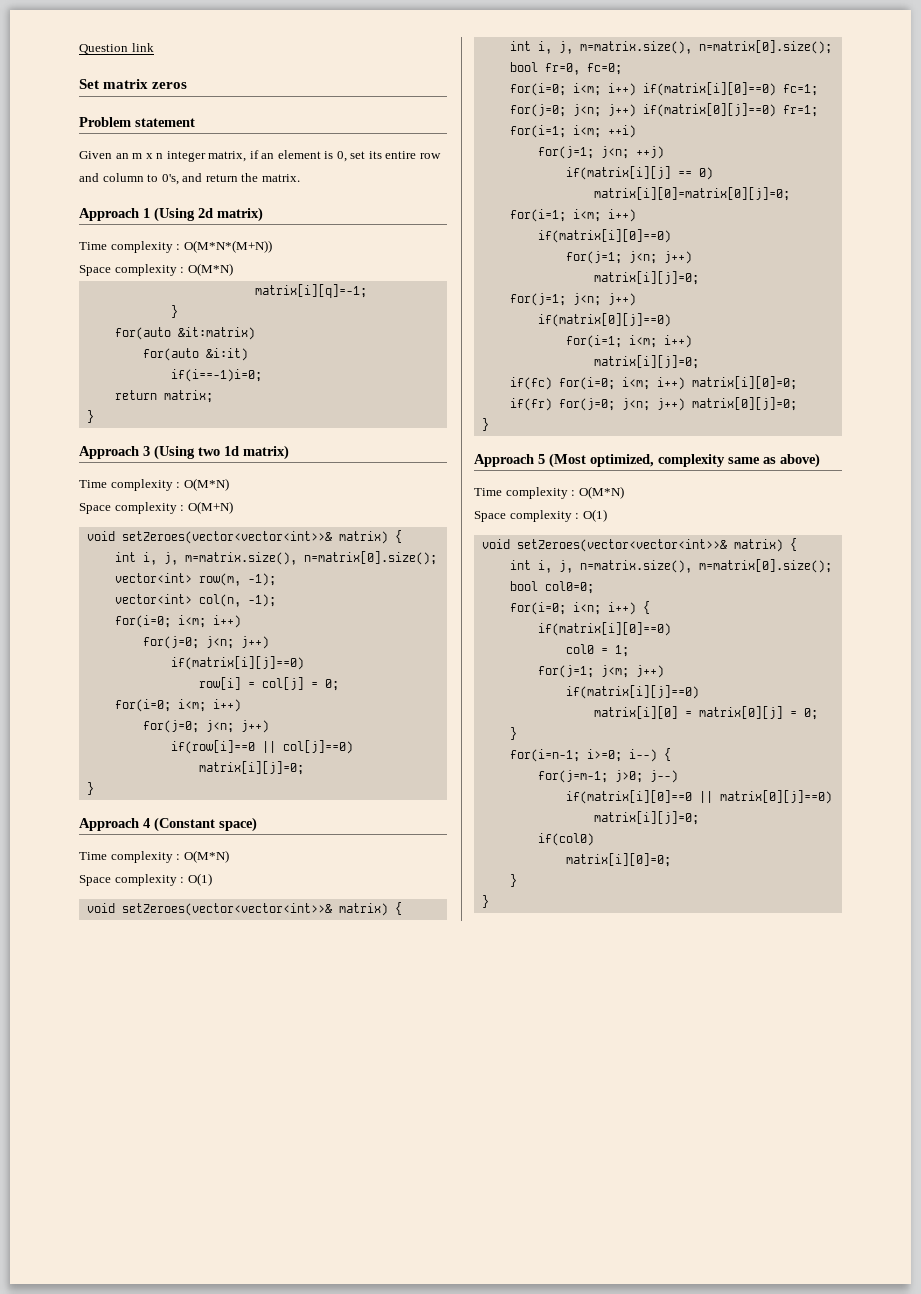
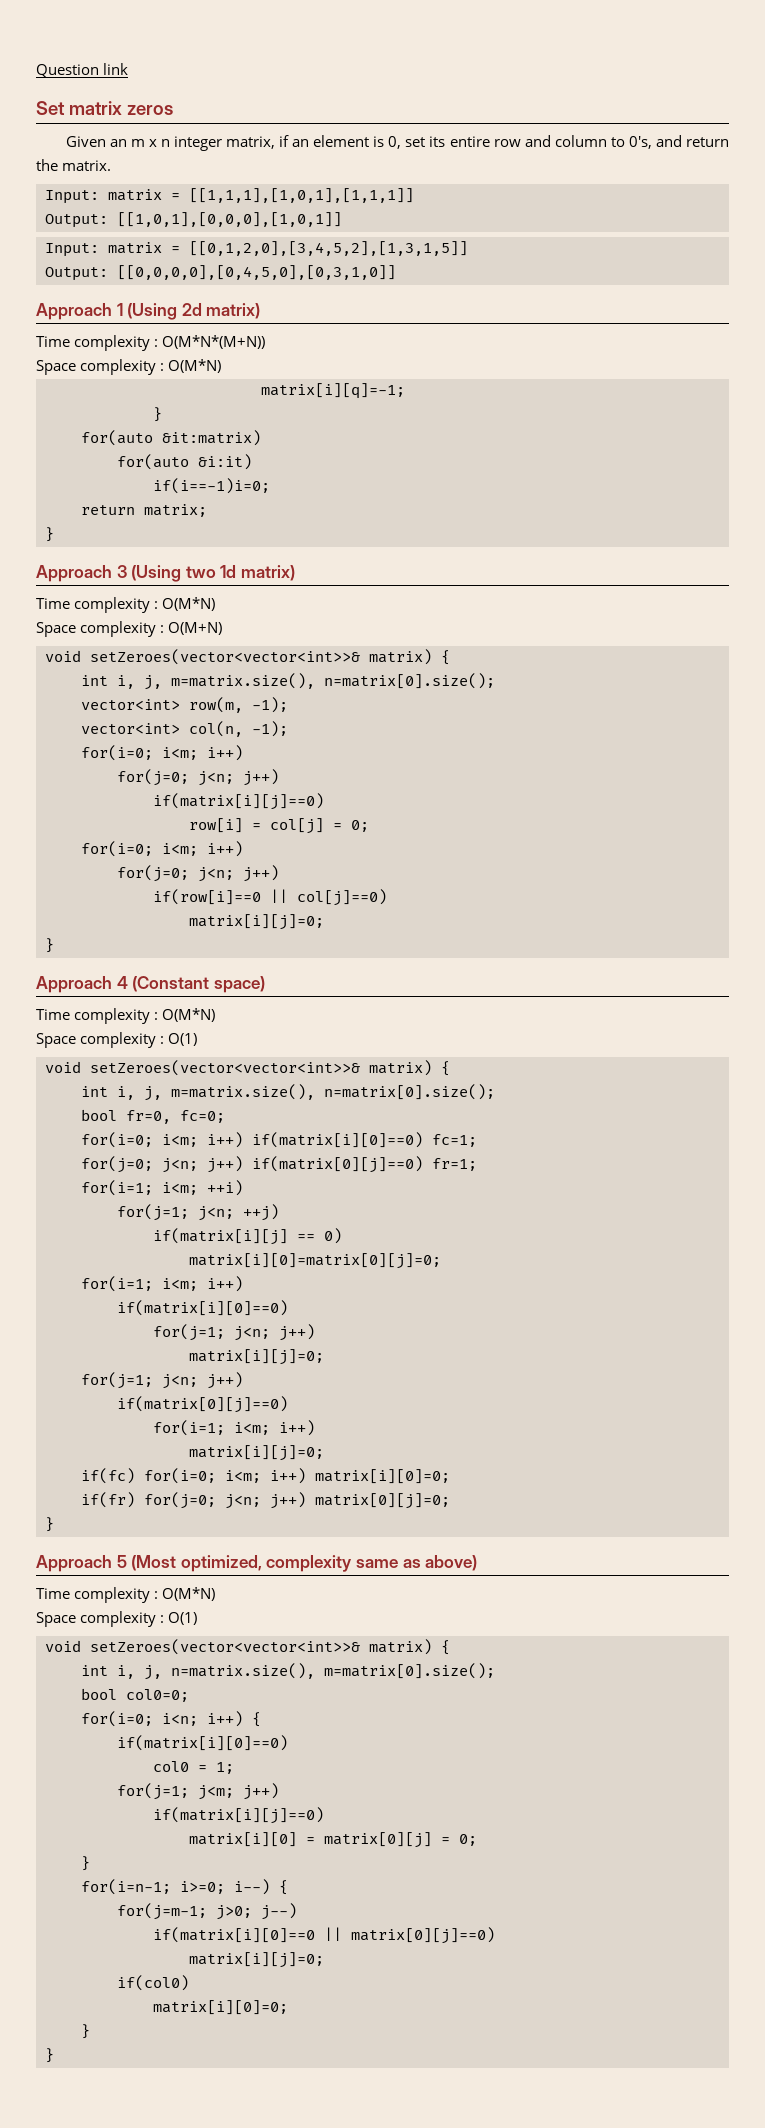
- Problem statement
+ Input: matrix = [[1,1,1],[1,0,1],[1,1,1]]
+ Output: [[1,0,1],[0,0,0],[1,0,1]]
+ Input: matrix = [[0,1,2,0],[3,4,5,2],[1,3,1,5]]
+ Output: [[0,0,0,0],[0,4,5,0],[0,3,1,0]]

